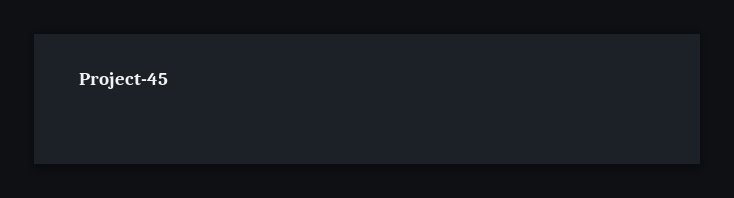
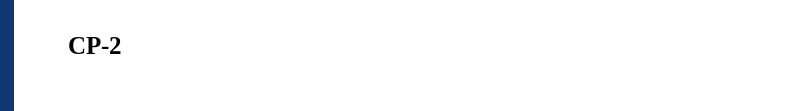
- Project-45
+ CP-2

